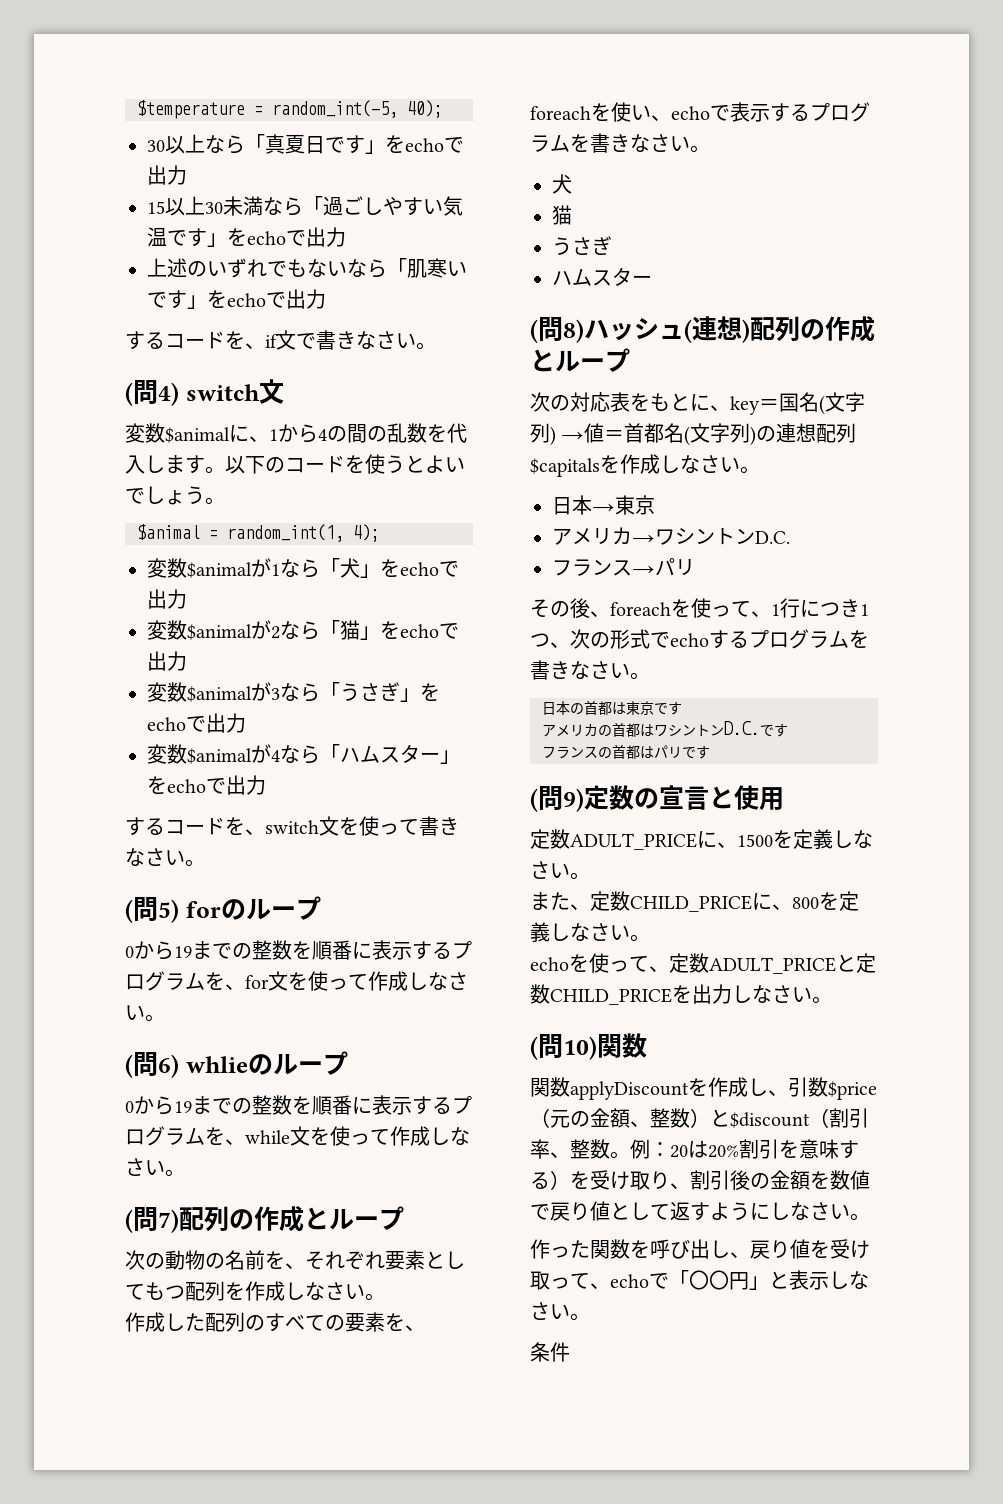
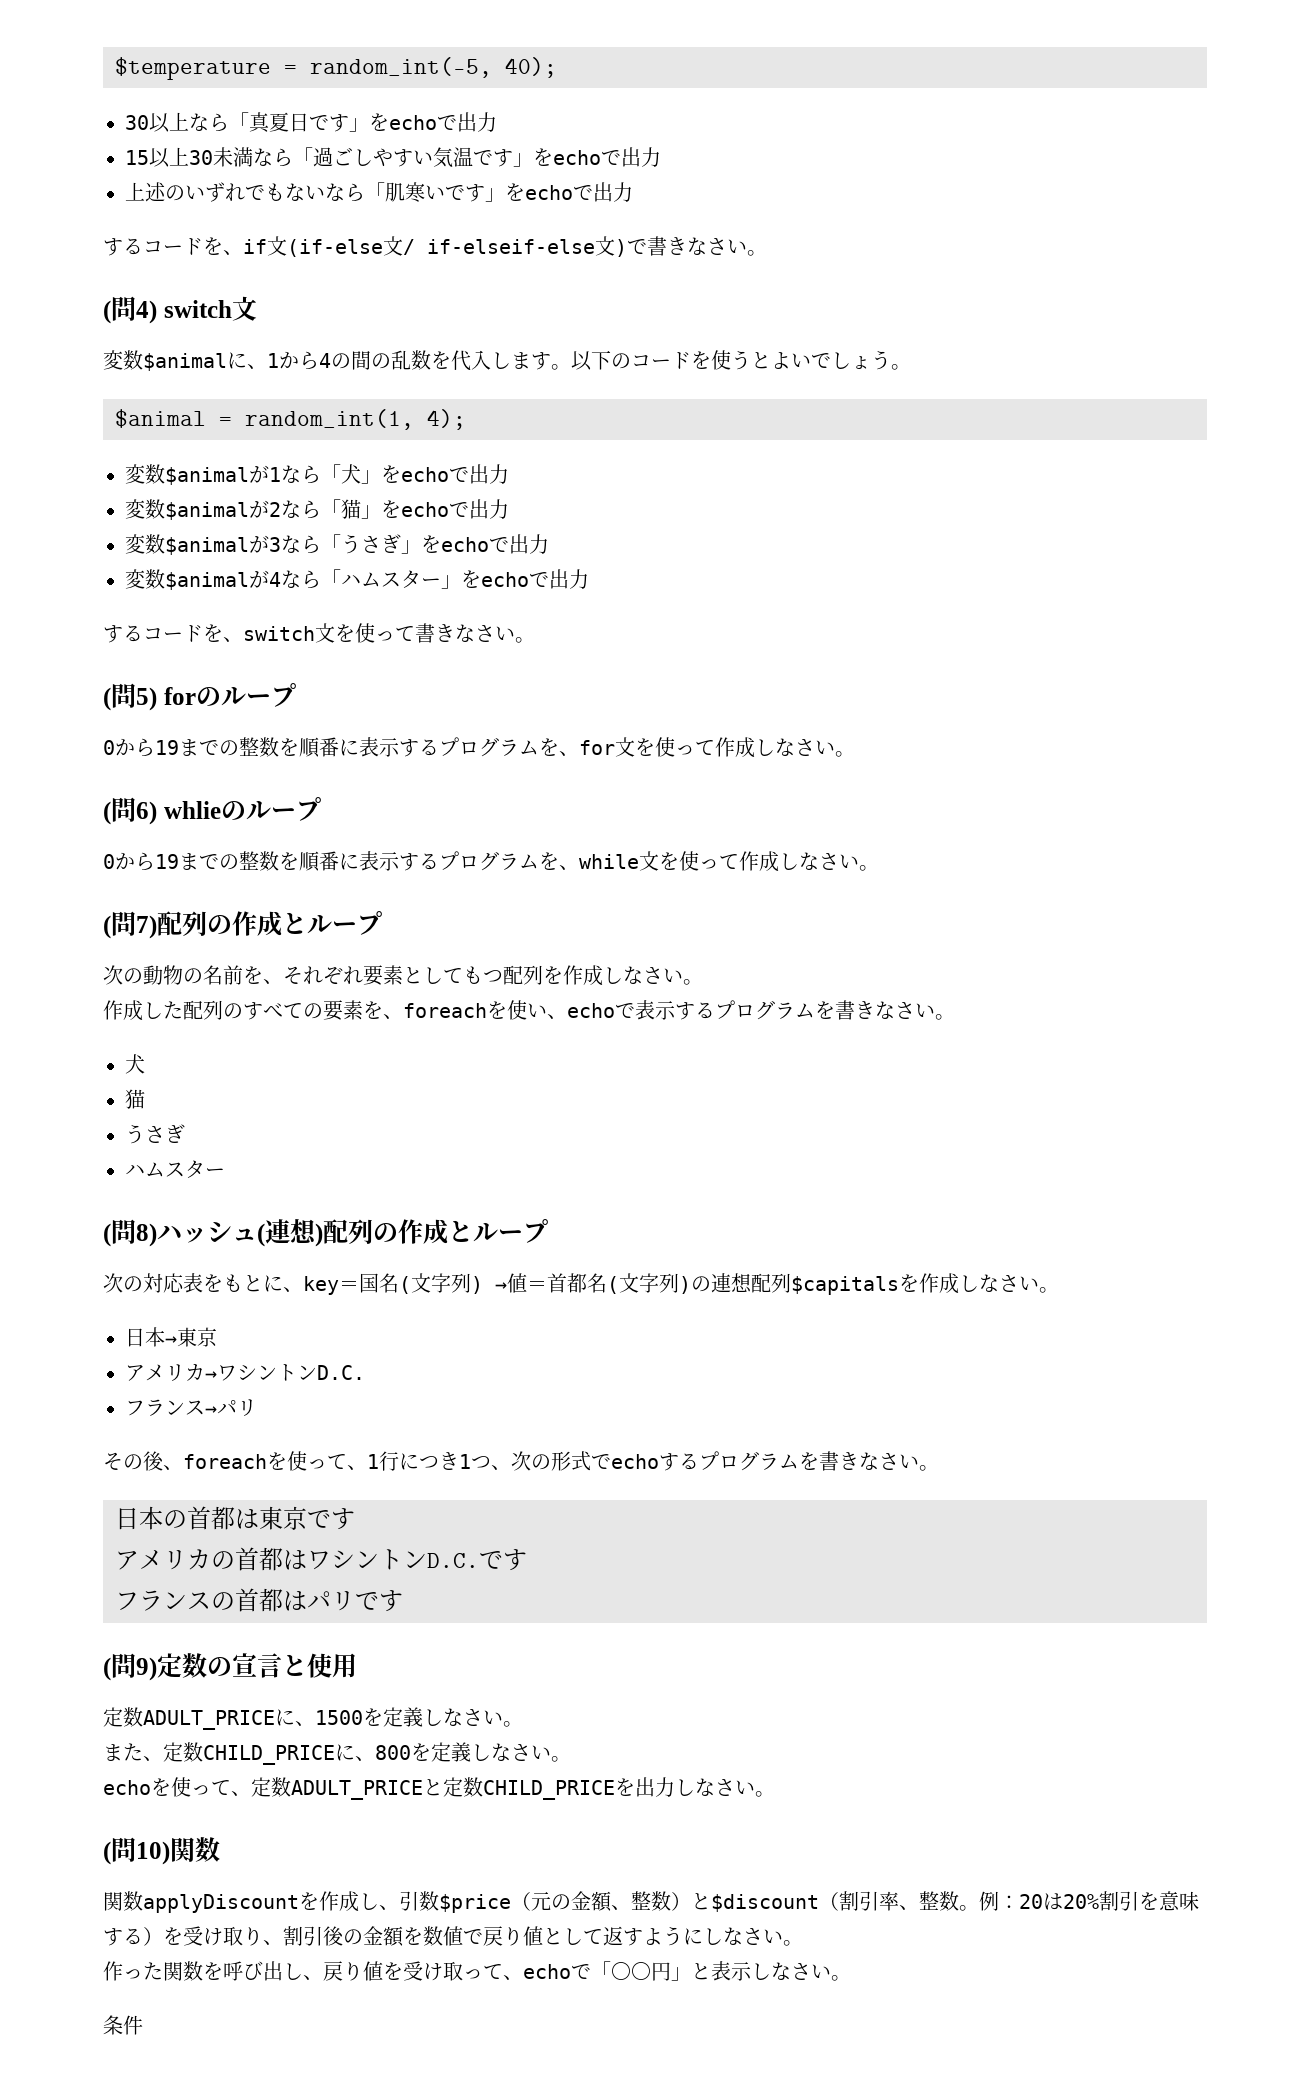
- するコードを、if文で書きなさい。
+ するコードを、if文(if-else文/ if-elseif-else文)で書きなさい。

